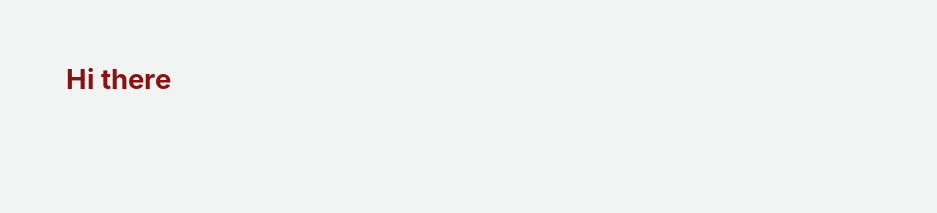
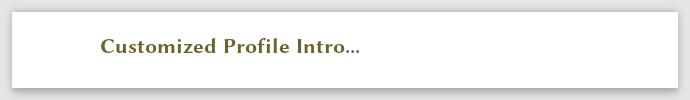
- Hi there
+ Customized Profile Intro...

